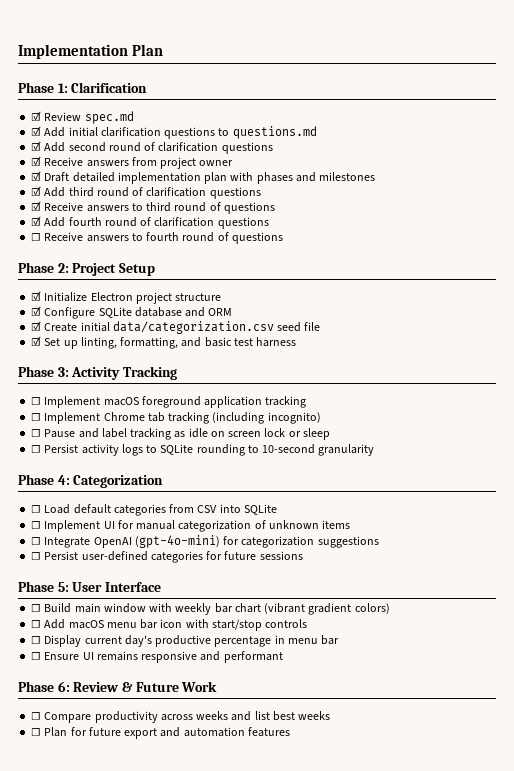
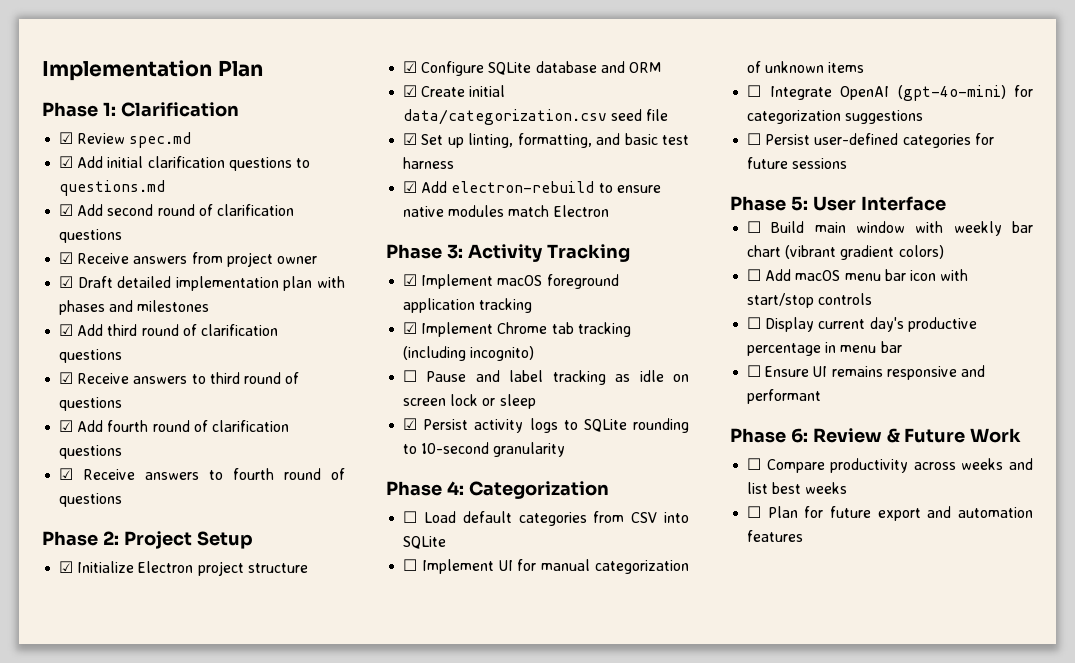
- ☐ Receive answers to fourth round of questions
+ ☑ Receive answers to fourth round of questions
+ ☑ Add electron-rebuild to ensure native modules match Electron
- ☐ Implement macOS foreground application tracking
+ ☑ Implement macOS foreground application tracking
- ☐ Implement Chrome tab tracking (including incognito)
+ ☑ Implement Chrome tab tracking (including incognito)
- ☐ Persist activity logs to SQLite rounding to 10-second granularity
+ ☑ Persist activity logs to SQLite rounding to 10-second granularity

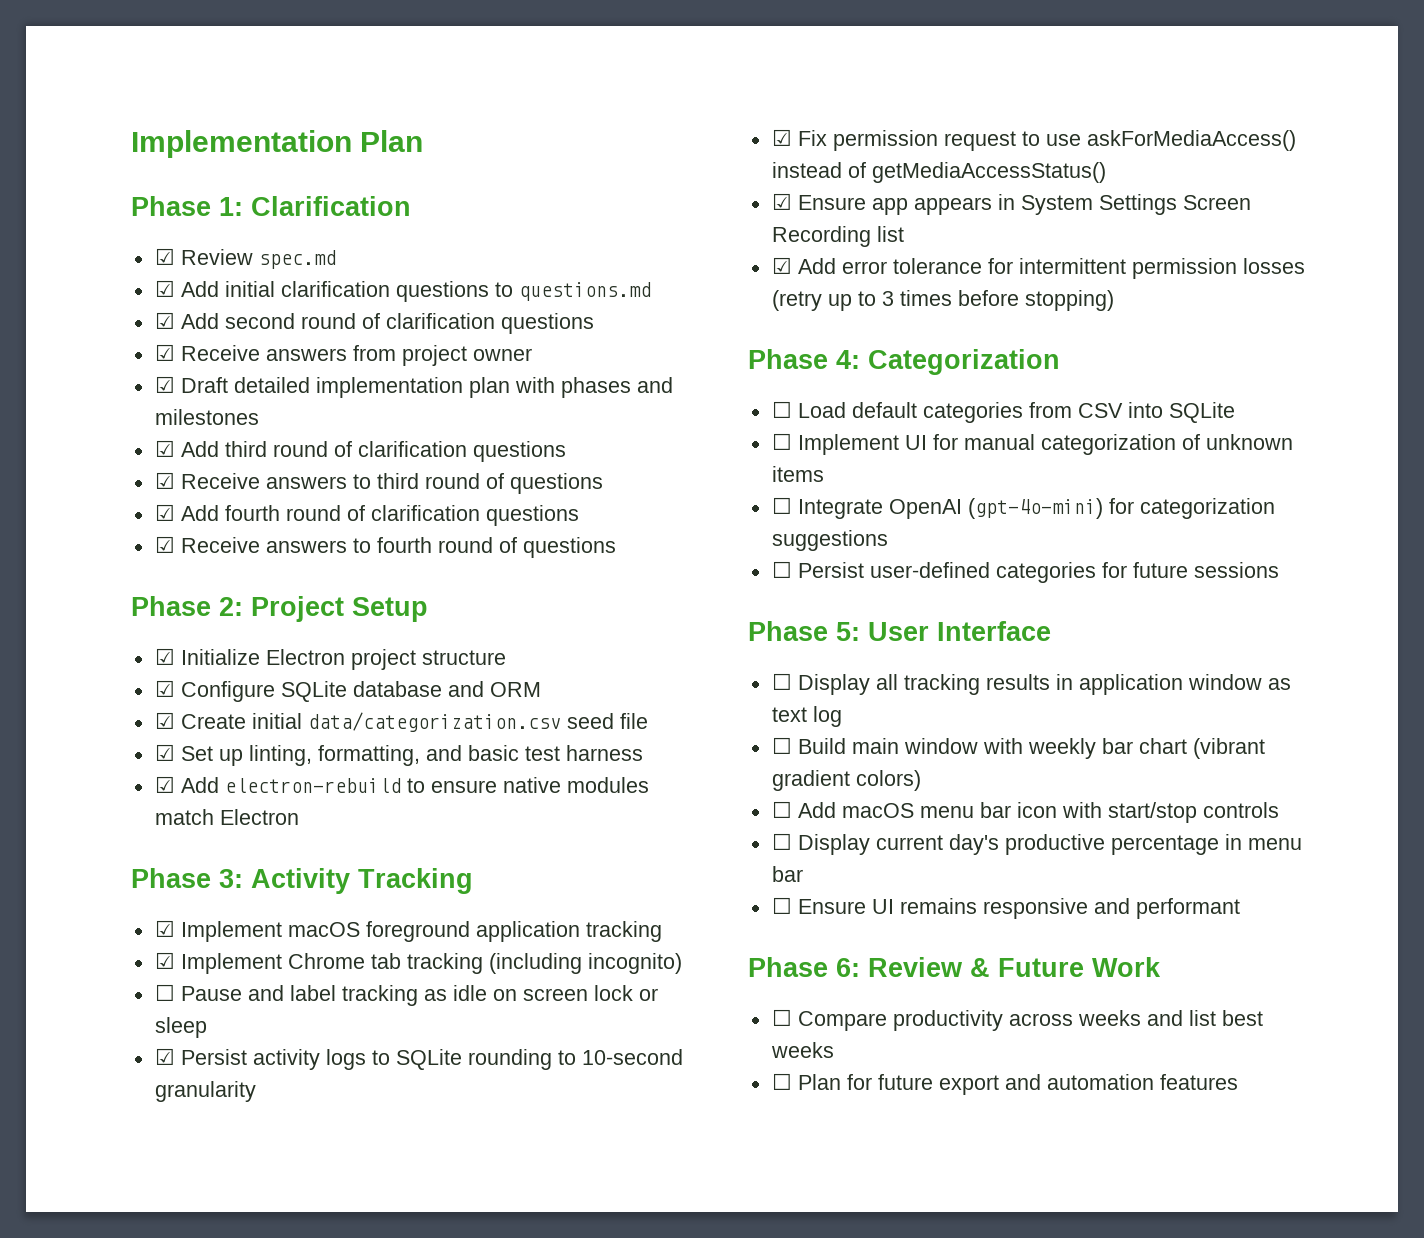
+ ☑ Fix permission request to use askForMediaAccess() instead of getMediaAccessStatus()
+ ☑ Ensure app appears in System Settings Screen Recording list
+ ☑ Add error tolerance for intermittent permission losses (retry up to 3 times before stopping)
+ ☐ Display all tracking results in application window as text log

